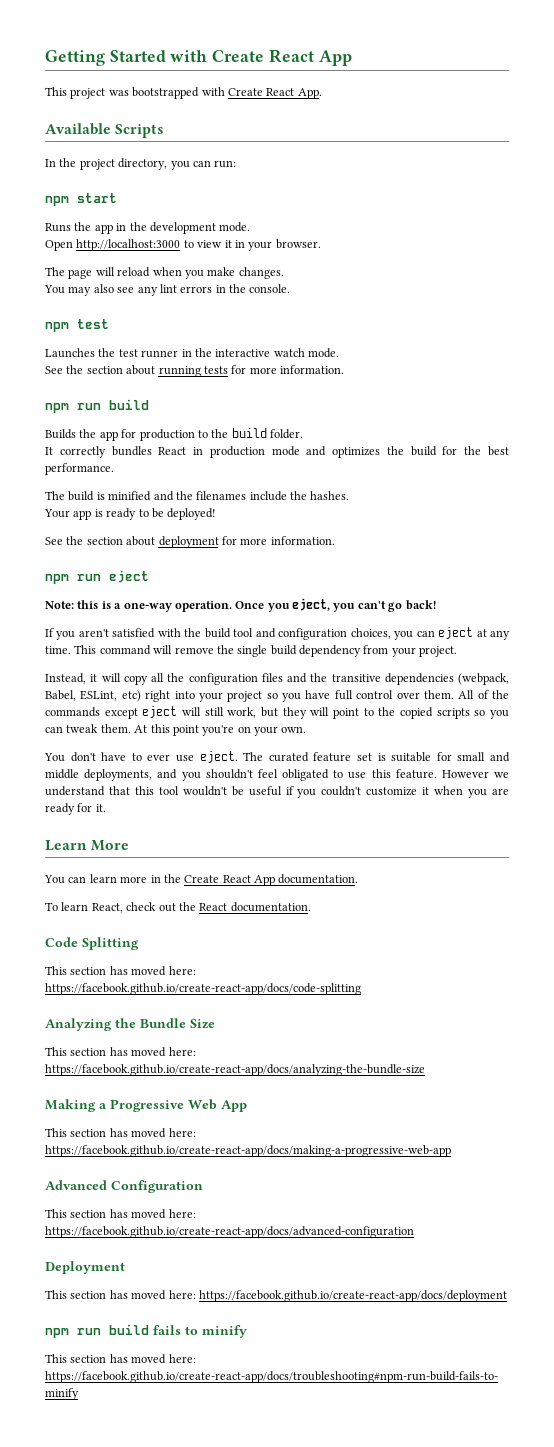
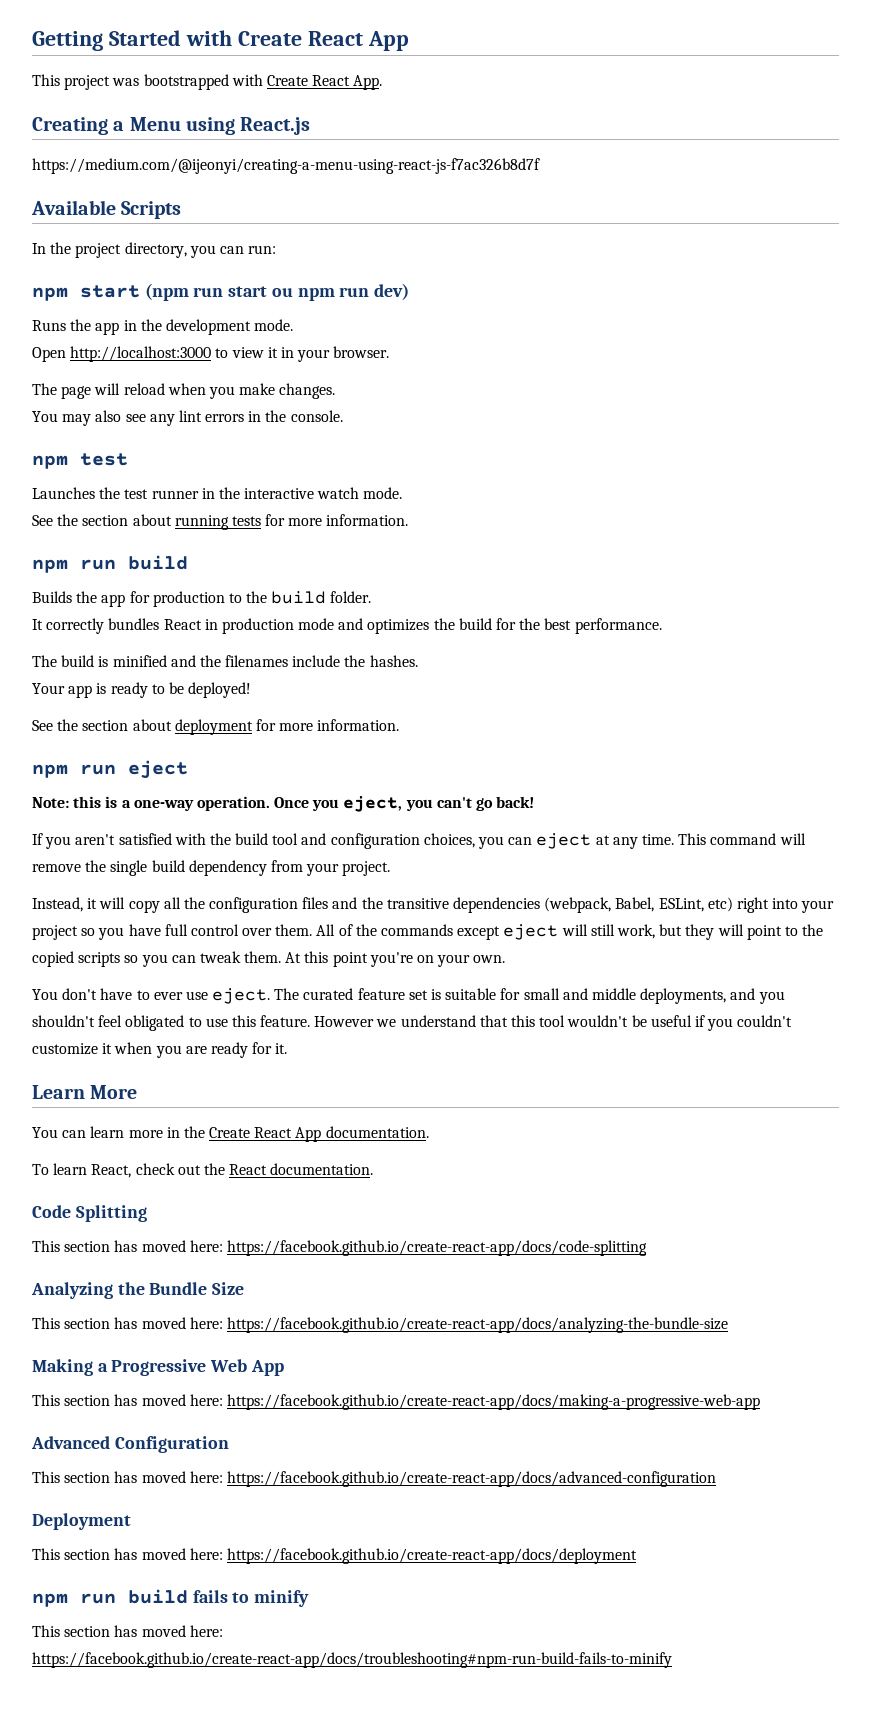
+ Creating a Menu using React.js
+ https://medium.com/@ijeonyi/creating-a-menu-using-react-js-f7ac326b8d7f
- npm start
+ npm start (npm run start ou npm run dev)

